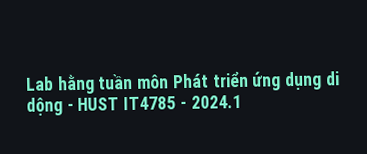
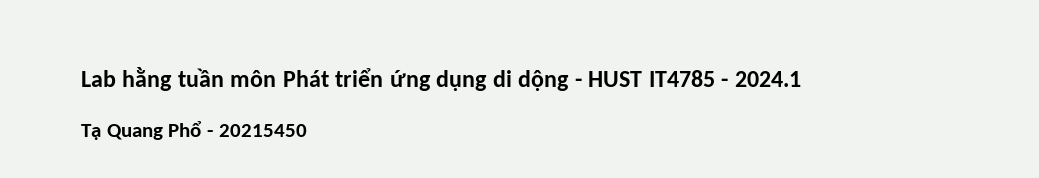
+ Tạ Quang Phổ - 20215450

